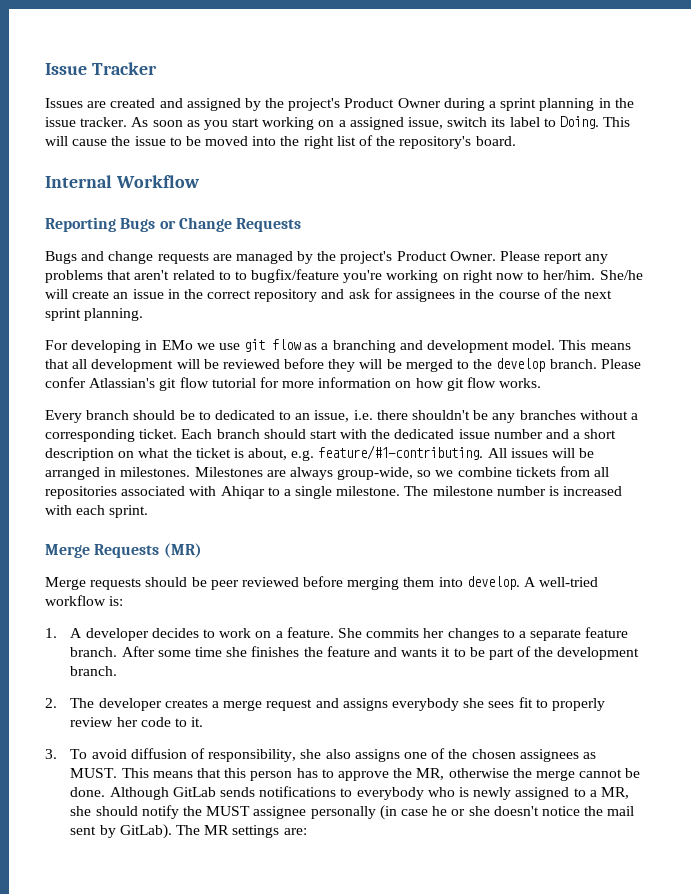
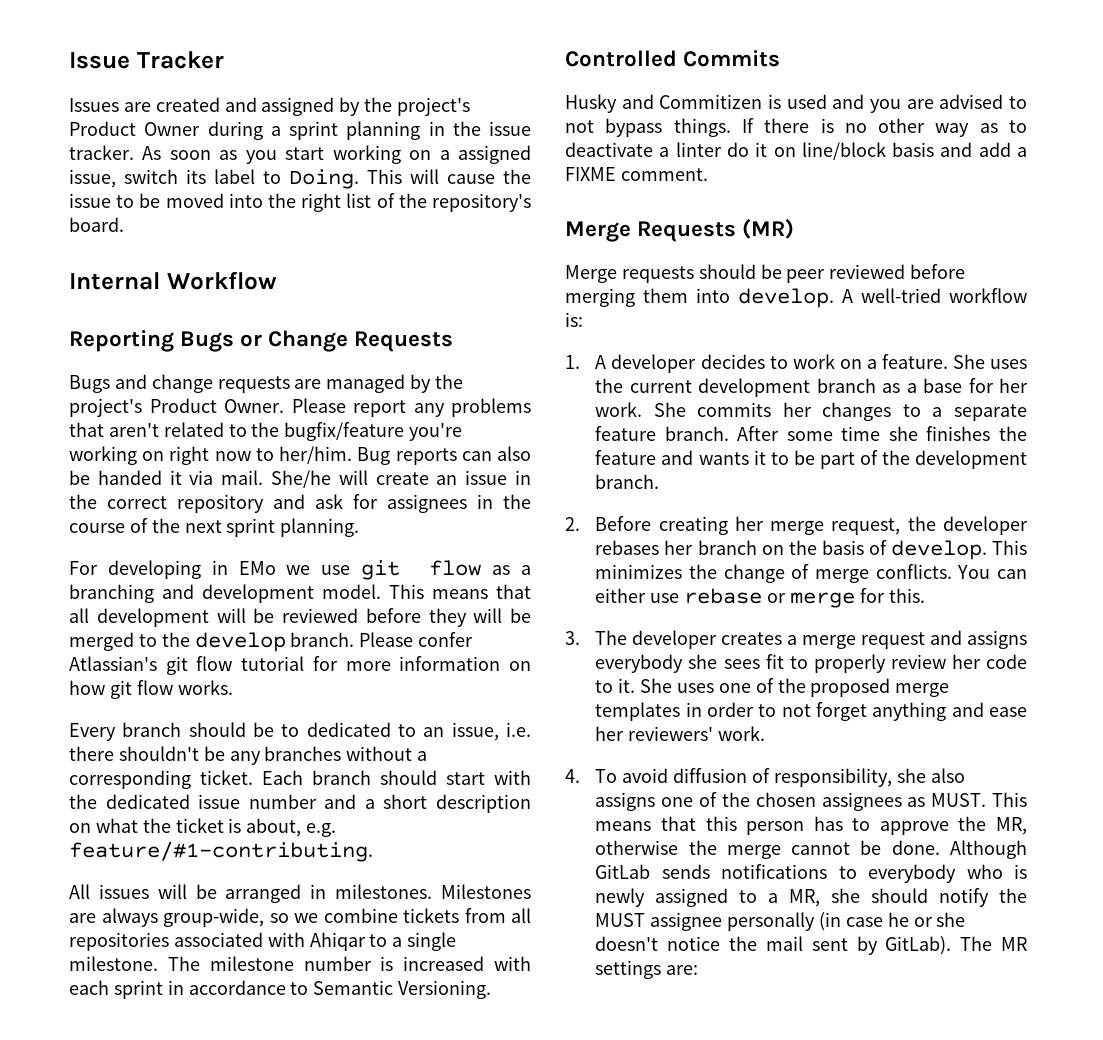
- Please report any problems that aren't related to to bugfix/feature you're working on right now to her/him.
+ Please report any problems that aren't related to the bugfix/feature you're working on right now to her/him.
+ Bug reports can also be handed it via mail.
- Each branch should start with the dedicated issue number and a short description on what the ticket is about, e.g. feature/#1-contributing. All issues will be arranged in milestones.
+ Each branch should start with the dedicated issue number and a short description on what the ticket is about, e.g. feature/#1-contributing.
+ All issues will be arranged in milestones.
- The milestone number is increased with each sprint.
+ The milestone number is increased with each sprint in accordance to Semantic Versioning.
+ Controlled Commits
+ Husky and Commitizen is used and you are advised to not bypass things. If there is no other way as to deactivate a linter do it on line/block basis and add a FIXME comment.
- She commits her changes to a separate feature branch.
+ She uses the current development branch as a base for her work. She commits her changes to a separate feature branch.
- 2. The developer creates a merge request and assigns everybody she sees fit to properly review her code to it.
- 3. To avoid diffusion of responsibility, she also assigns one of the chosen assignees as MUST.
+ 2. Before creating her merge request, the developer rebases her branch on the basis of develop. This minimizes the change of merge conflicts. You can either use rebase or merge for this.
+ 3. The developer creates a merge request and assigns everybody she sees fit to properly review her code to it. She uses one of the proposed merge templates in order to not forget anything and ease her reviewers' work.
+ 4. To avoid diffusion of responsibility, she also assigns one of the chosen assignees as MUST.

